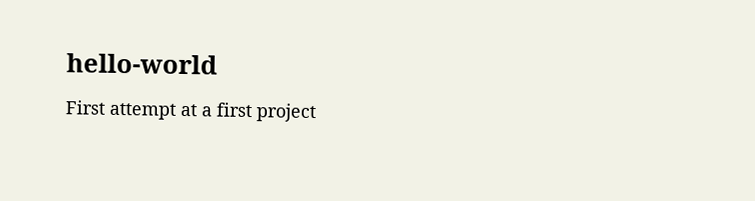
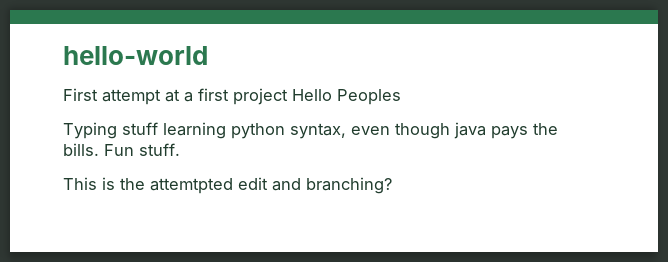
- First attempt at a first project
+ First attempt at a first project Hello Peoples
+ Typing stuff learning python syntax, even though java pays the bills. Fun stuff.
+ This is the attemtpted edit and branching?

